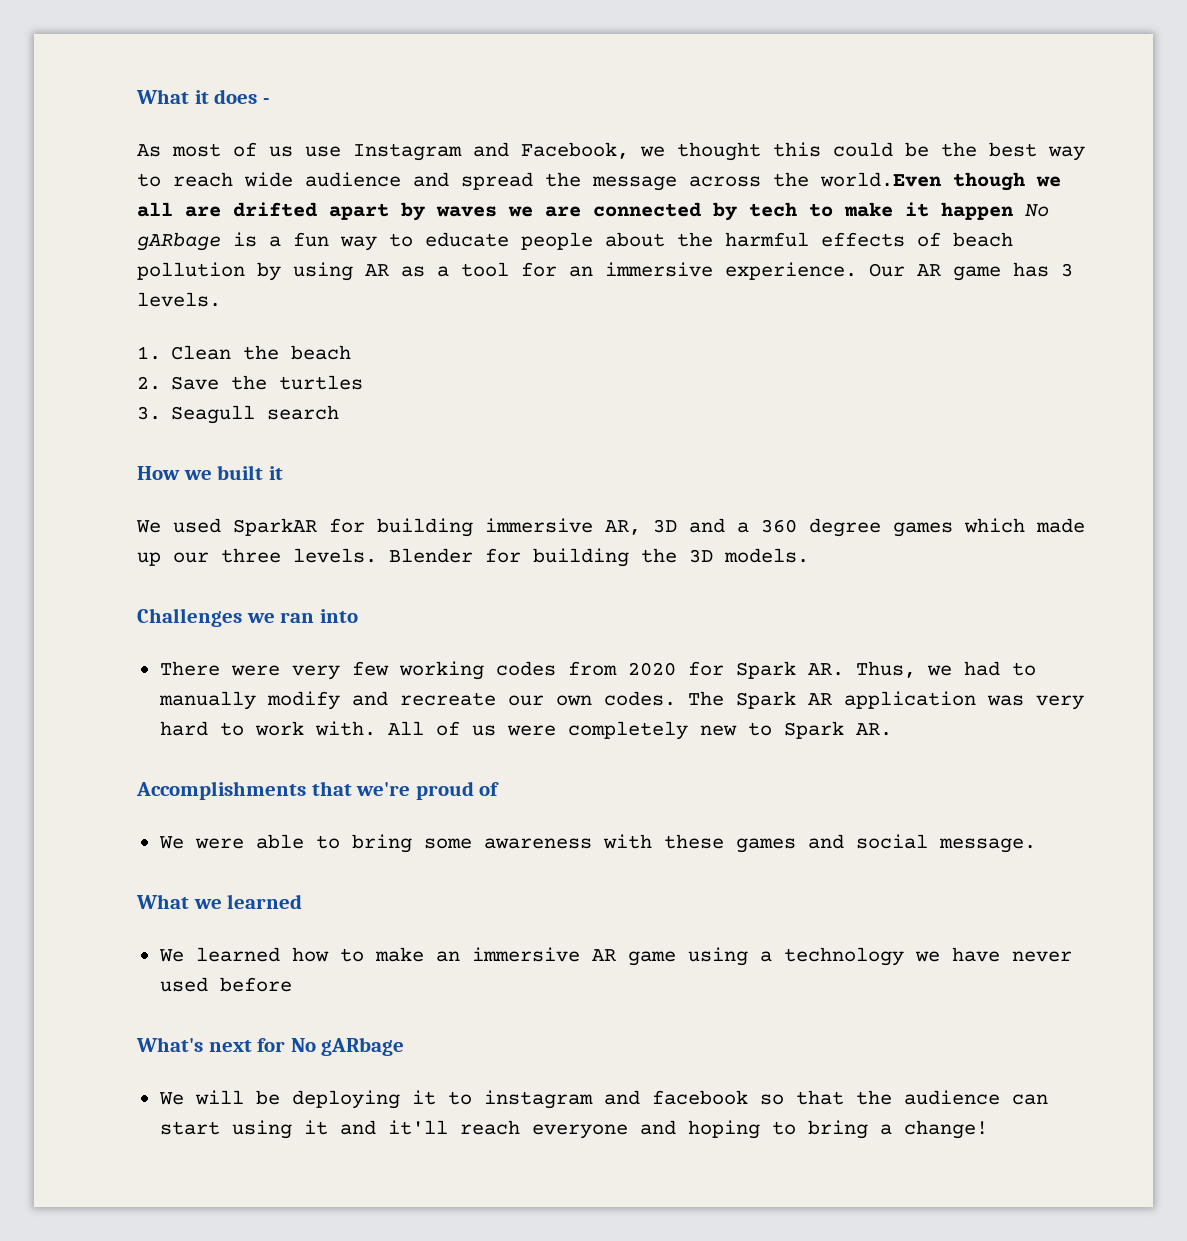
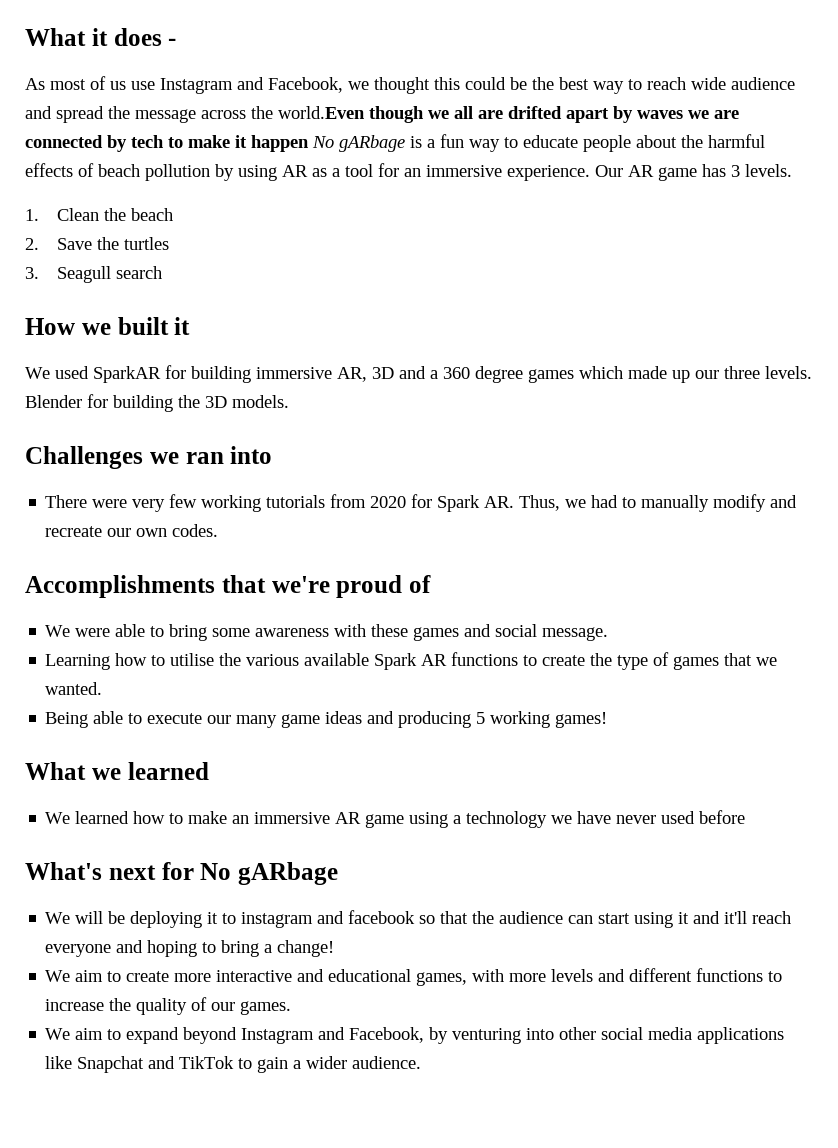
- There were very few working codes from 2020 for Spark AR. Thus, we had to manually modify and recreate our own codes. The Spark AR application was very hard to work with. All of us were completely new to Spark AR.
+ There were very few working tutorials from 2020 for Spark AR. Thus, we had to manually modify and recreate our own codes.
+ Learning how to utilise the various available Spark AR functions to create the type of games that we wanted.
+ Being able to execute our many game ideas and producing 5 working games!
+ We aim to create more interactive and educational games, with more levels and different functions to increase the quality of our games.
+ We aim to expand beyond Instagram and Facebook, by venturing into other social media applications like Snapchat and TikTok to gain a wider audience.

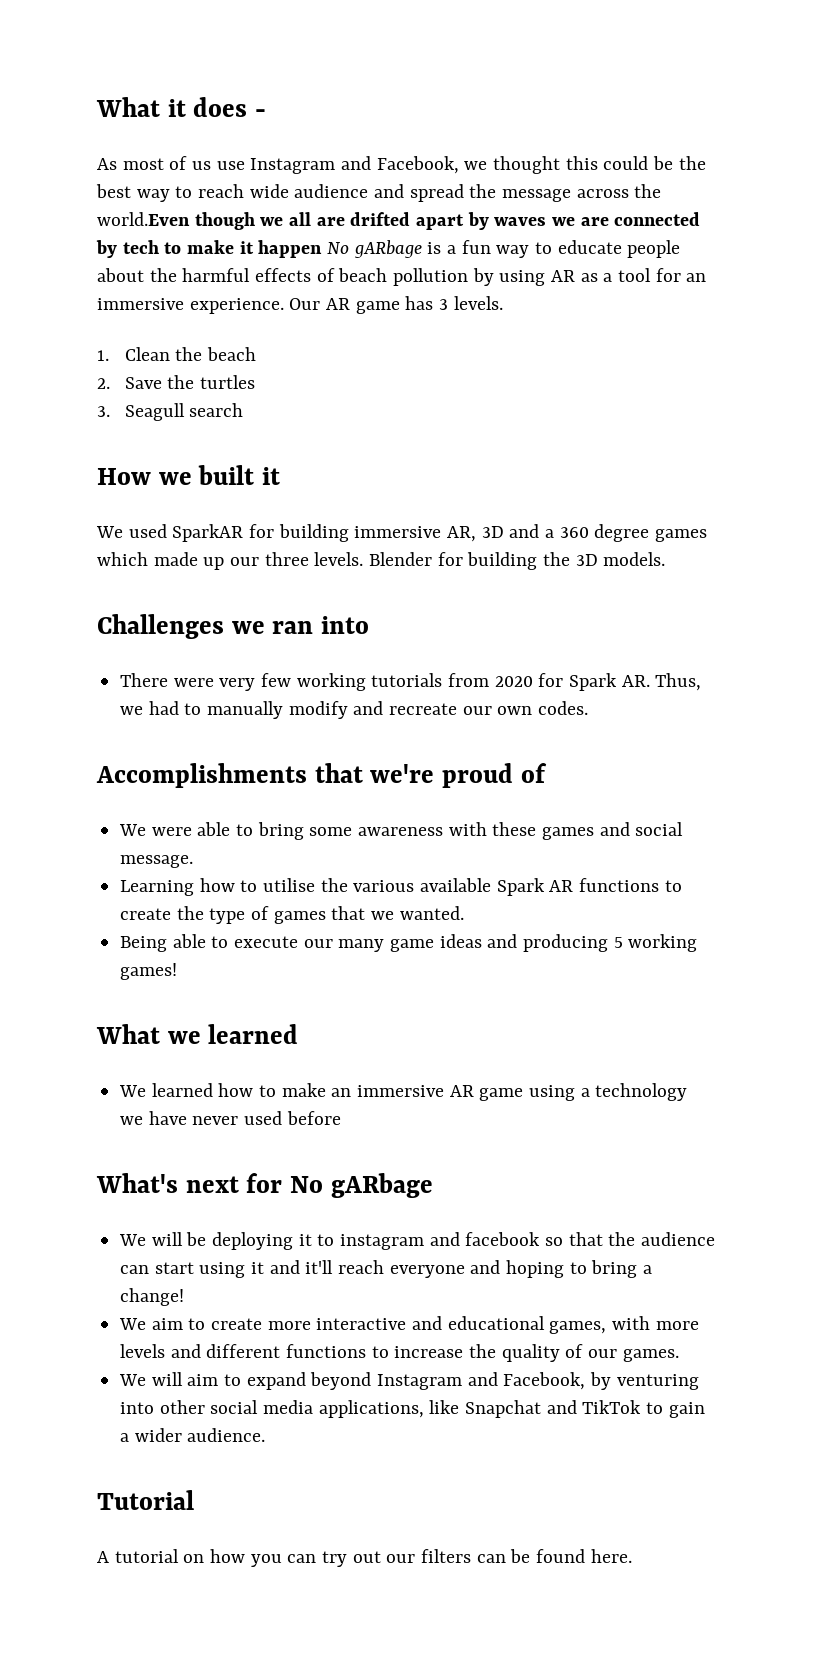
- We aim to expand beyond Instagram and Facebook, by venturing into other social media applications like Snapchat and TikTok to gain a wider audience.
+ We will aim to expand beyond Instagram and Facebook, by venturing into other social media applications, like Snapchat and TikTok to gain a wider audience.
+ Tutorial
+ A tutorial on how you can try out our filters can be found here.

